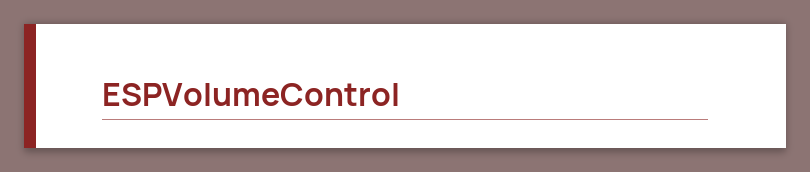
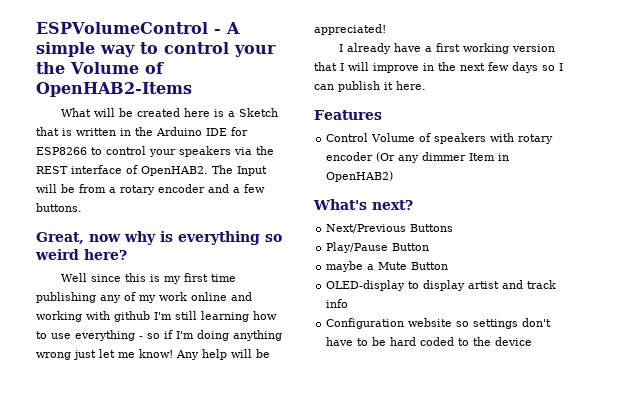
- ESPVolumeControl
+ ESPVolumeControl - A simple way to control your the Volume of OpenHAB2-Items
+ What will be created here is a Sketch that is written in the Arduino IDE for ESP8266 to control your speakers via the REST interface of OpenHAB2. The Input will be from a rotary encoder and a few buttons.
+ Great, now why is everything so weird here?
+ Well since this is my first time publishing any of my work online and working with github I'm still learning how to use everything - so if I'm doing anything wrong just let me know! Any help will be appreciated!
+ I already have a first working version that I will improve in the next few days so I can publish it here.
+ Features
+ Control Volume of speakers with rotary encoder (Or any dimmer Item in OpenHAB2)
+ What's next?
+ Next/Previous Buttons
+ Play/Pause Button
+ maybe a Mute Button
+ OLED-display to display artist and track info
+ Configuration website so settings don't have to be hard coded to the device

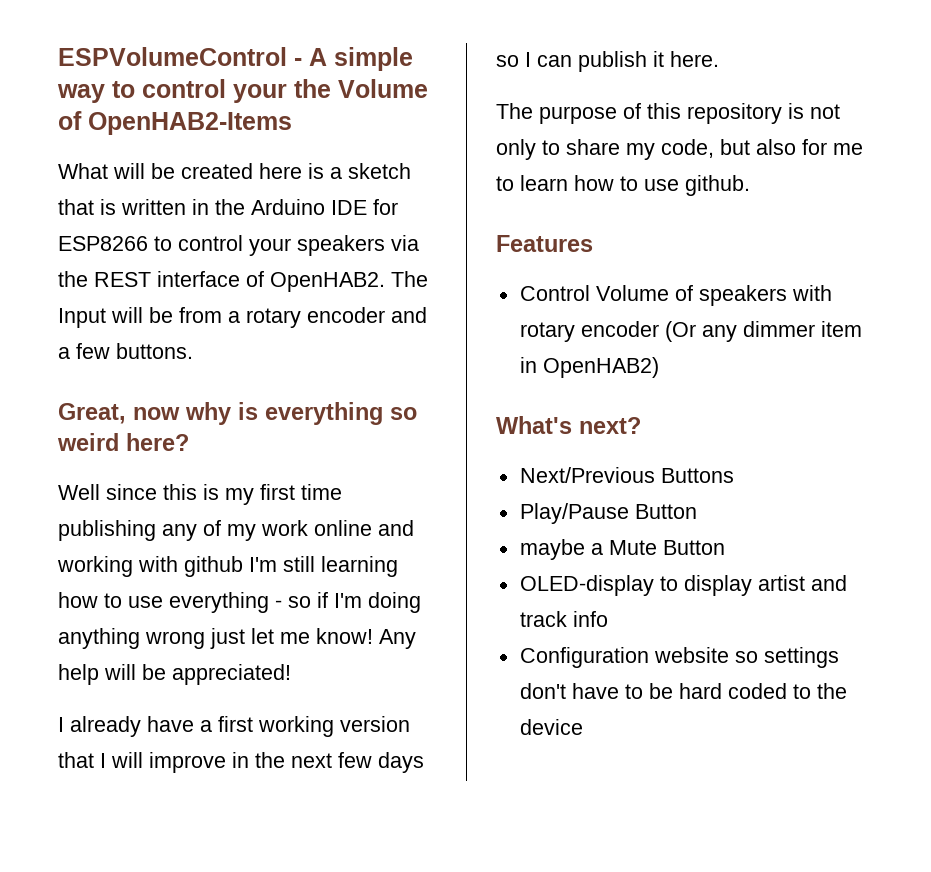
- What will be created here is a Sketch that is written in the Arduino IDE for ESP8266 to control your speakers via the REST interface of OpenHAB2.
+ What will be created here is a sketch that is written in the Arduino IDE for ESP8266 to control your speakers via the REST interface of OpenHAB2.
+ The purpose of this repository is not only to share my code, but also for me to learn how to use github.
- Control Volume of speakers with rotary encoder (Or any dimmer Item in OpenHAB2)
+ Control Volume of speakers with rotary encoder (Or any dimmer item in OpenHAB2)

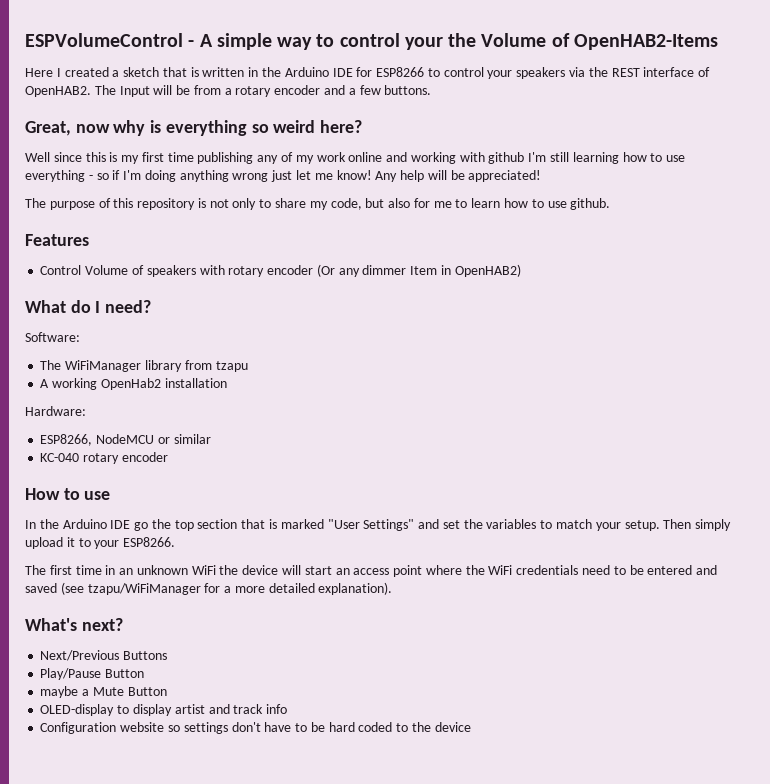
- What will be created here is a sketch that is written in the Arduino IDE for ESP8266 to control your speakers via the REST interface of OpenHAB2.
+ Here I created a sketch that is written in the Arduino IDE for ESP8266 to control your speakers via the REST interface of OpenHAB2.
- I already have a first working version that I will improve in the next few days so I can publish it here.
- Control Volume of speakers with rotary encoder (Or any dimmer item in OpenHAB2)
+ Control Volume of speakers with rotary encoder (Or any dimmer Item in OpenHAB2)
+ What do I need?
+ Software:
+ The WiFiManager library from tzapu
+ A working OpenHab2 installation
+ Hardware:
+ ESP8266, NodeMCU or similar
+ KC-040 rotary encoder
+ How to use
+ In the Arduino IDE go the top section that is marked "User Settings" and set the variables to match your setup. Then simply upload it to your ESP8266.
+ The first time in an unknown WiFi the device will start an access point where the WiFi credentials need to be entered and saved (see tzapu/WiFiManager for a more detailed explanation).

